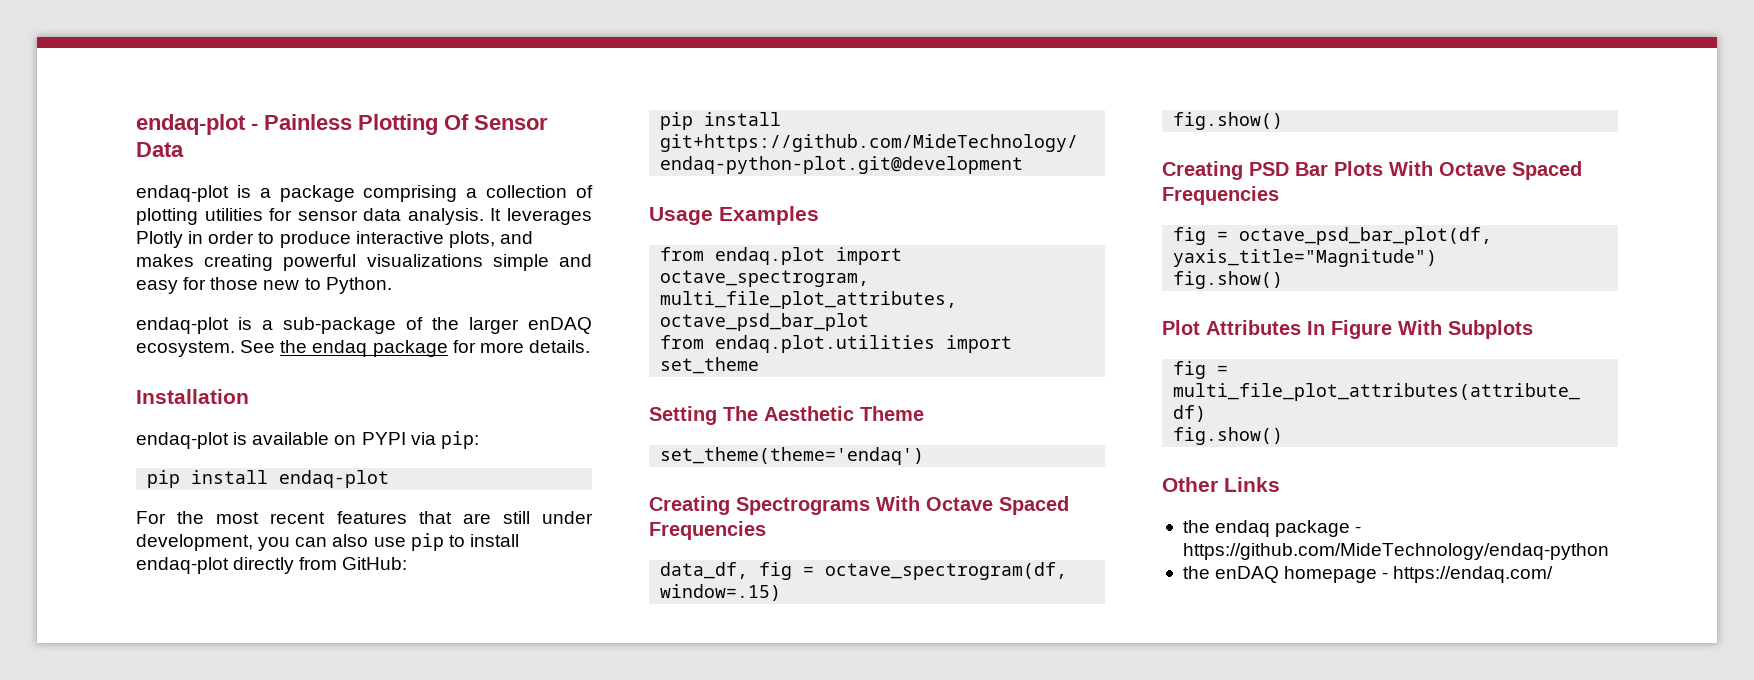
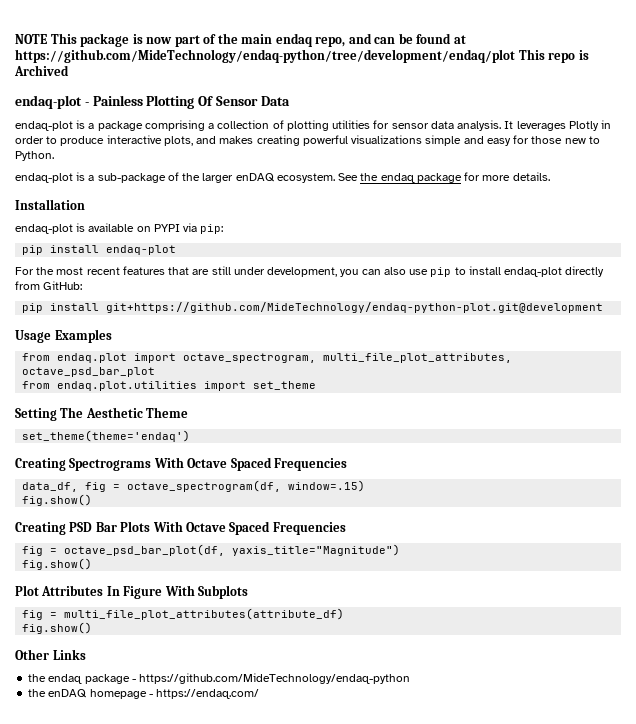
+ NOTE This package is now part of the main endaq repo, and can be found at https://github.com/MideTechnology/endaq-python/tree/development/endaq/plot This repo is Archived

